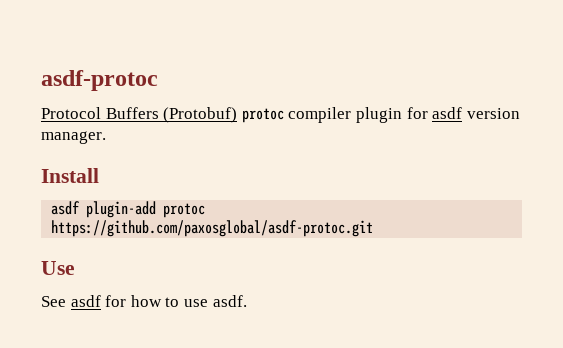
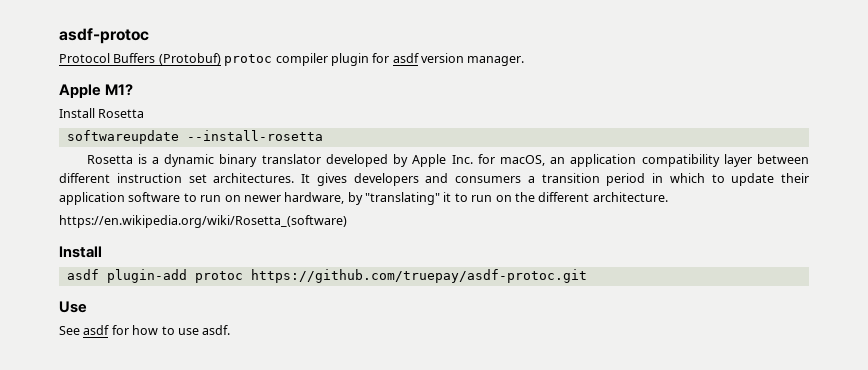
+ Apple M1?
+ Install Rosetta
+ softwareupdate --install-rosetta
+ Rosetta is a dynamic binary translator developed by Apple Inc. for macOS, an application compatibility layer between different instruction set architectures. It gives developers and consumers a transition period in which to update their application software to run on newer hardware, by "translating" it to run on the different architecture.
+ https://en.wikipedia.org/wiki/Rosetta_(software)
- asdf plugin-add protoc https://github.com/paxosglobal/asdf-protoc.git
+ asdf plugin-add protoc https://github.com/truepay/asdf-protoc.git

